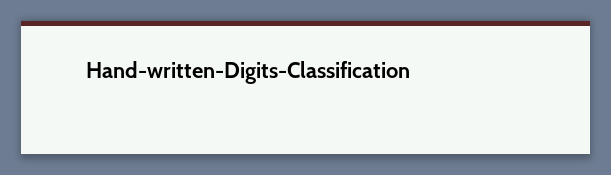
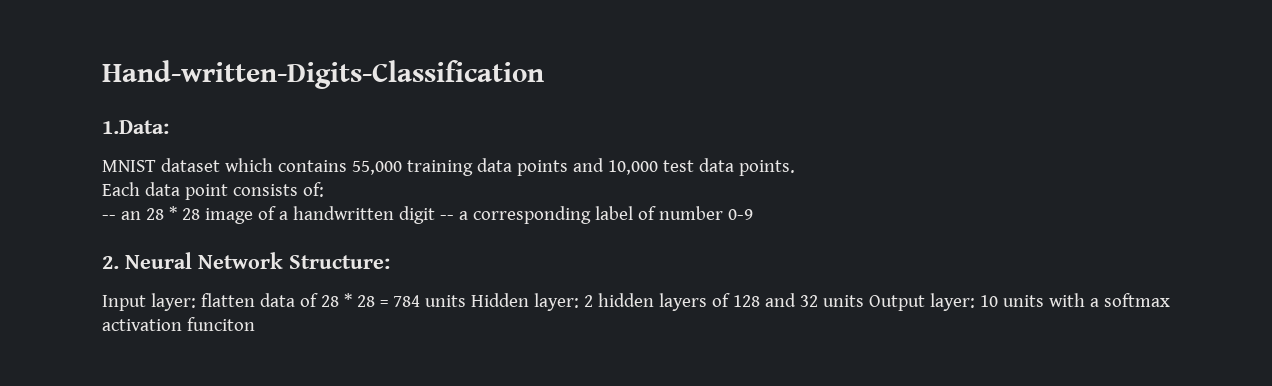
+ 1.Data:
+ MNIST dataset which contains 55,000 training data points and 10,000 test data points.
+ Each data point consists of:
+ -- an 28 * 28 image of a handwritten digit -- a corresponding label of number 0-9
+ 2. Neural Network Structure:
+ Input layer: flatten data of 28 * 28 = 784 units Hidden layer: 2 hidden layers of 128 and 32 units Output layer: 10 units with a softmax activation funciton

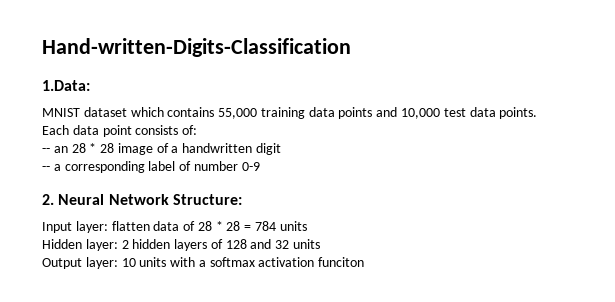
- -- an 28 * 28 image of a handwritten digit -- a corresponding label of number 0-9
+ -- an 28 * 28 image of a handwritten digit
+ -- a corresponding label of number 0-9
- Input layer: flatten data of 28 * 28 = 784 units Hidden layer: 2 hidden layers of 128 and 32 units Output layer: 10 units with a softmax activation funciton
+ Input layer: flatten data of 28 * 28 = 784 units
+ Hidden layer: 2 hidden layers of 128 and 32 units
+ Output layer: 10 units with a softmax activation funciton

